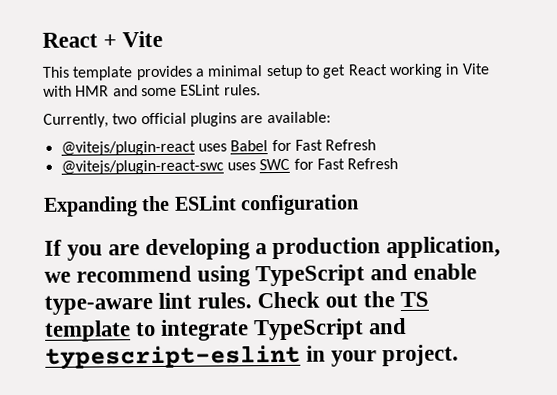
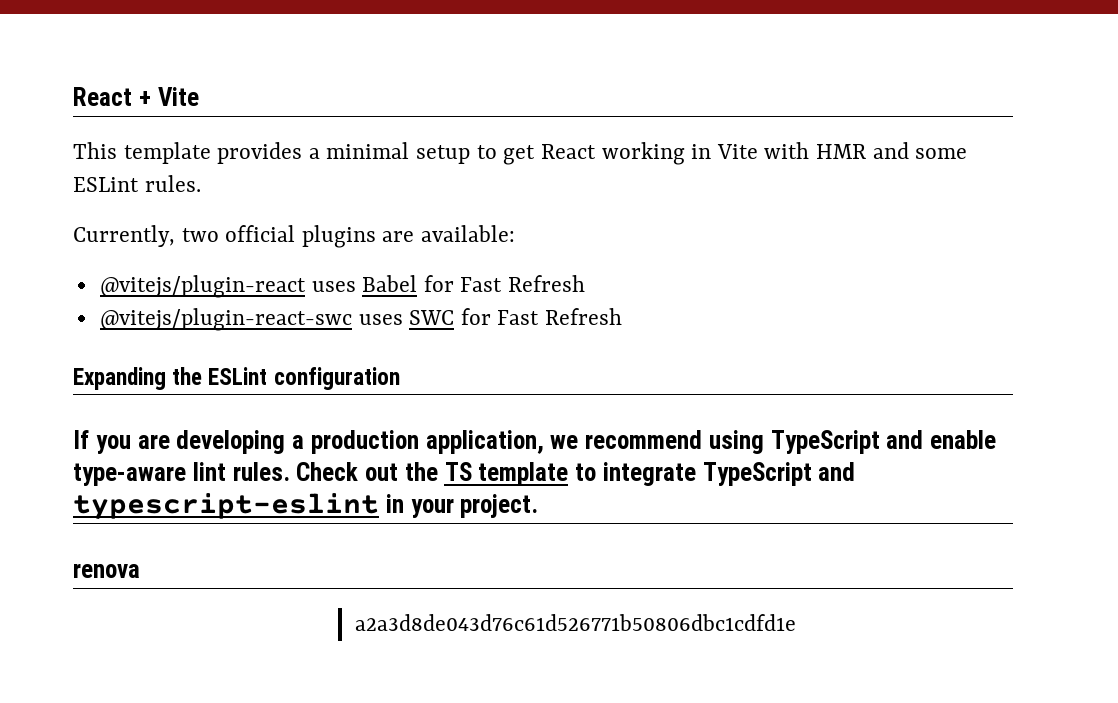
+ renova
+ a2a3d8de043d76c61d526771b50806dbc1cdfd1e

